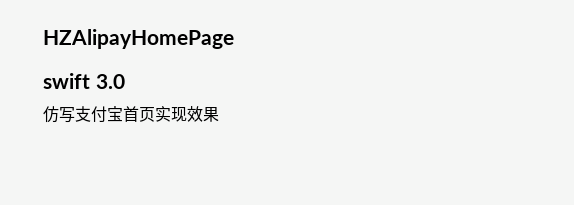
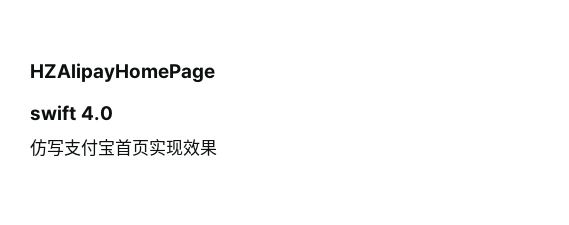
- swift 3.0
+ swift 4.0

